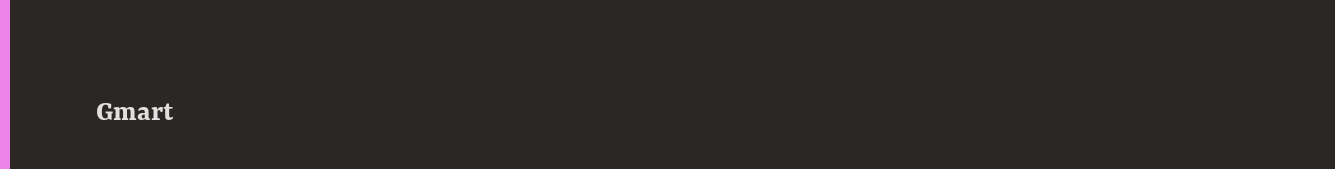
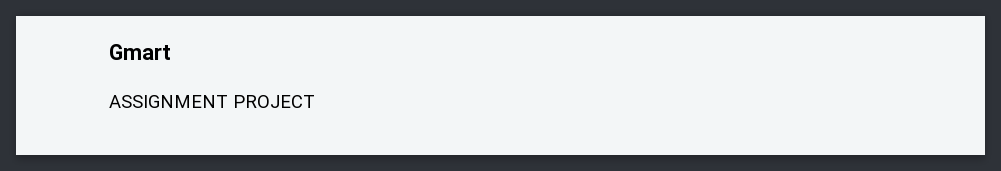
+ ASSIGNMENT PROJECT

